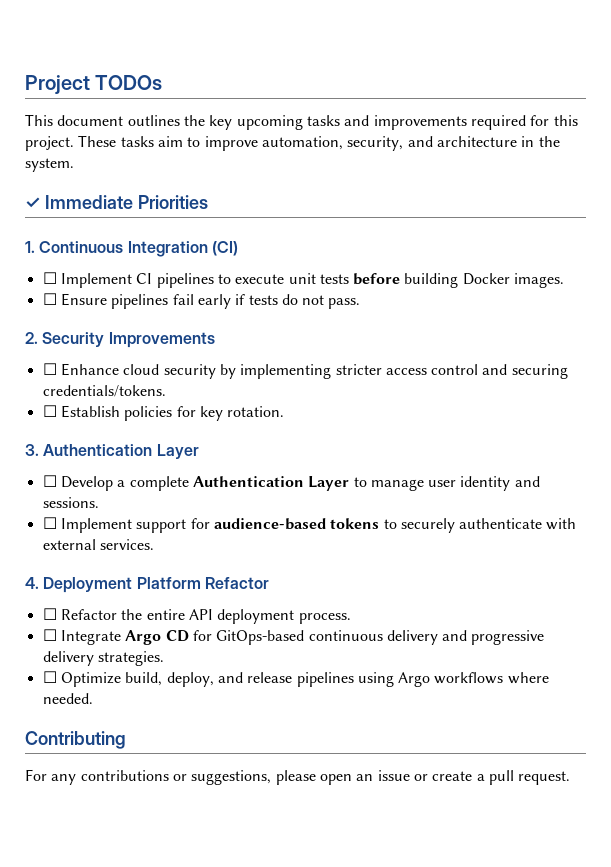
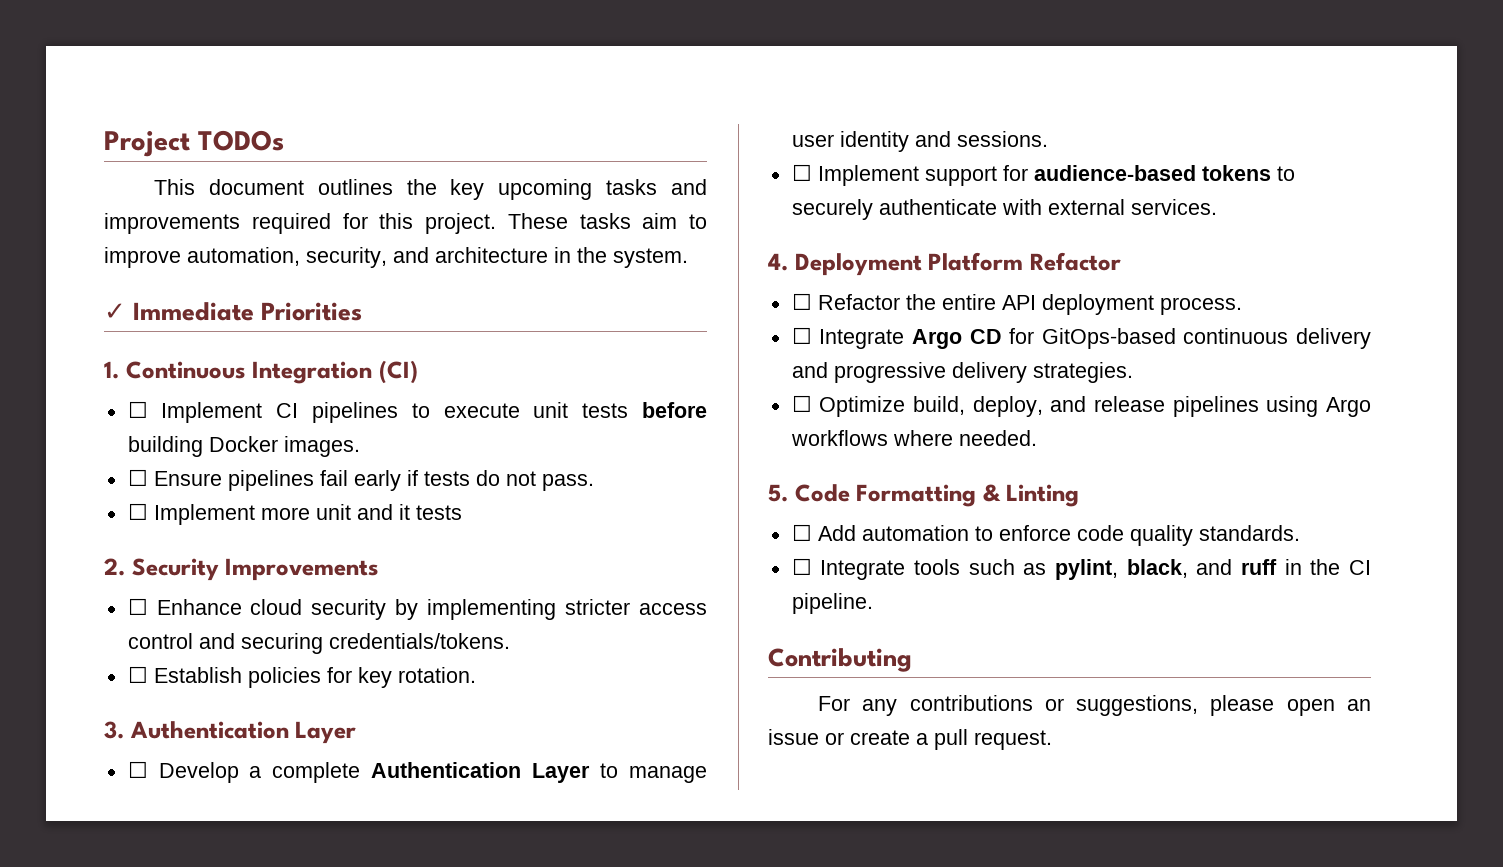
+ ☐ Implement more unit and it tests
+ 5. Code Formatting & Linting
+ ☐ Add automation to enforce code quality standards.
+ ☐ Integrate tools such as pylint, black, and ruff in the CI pipeline.

